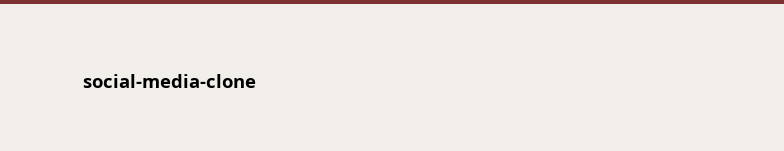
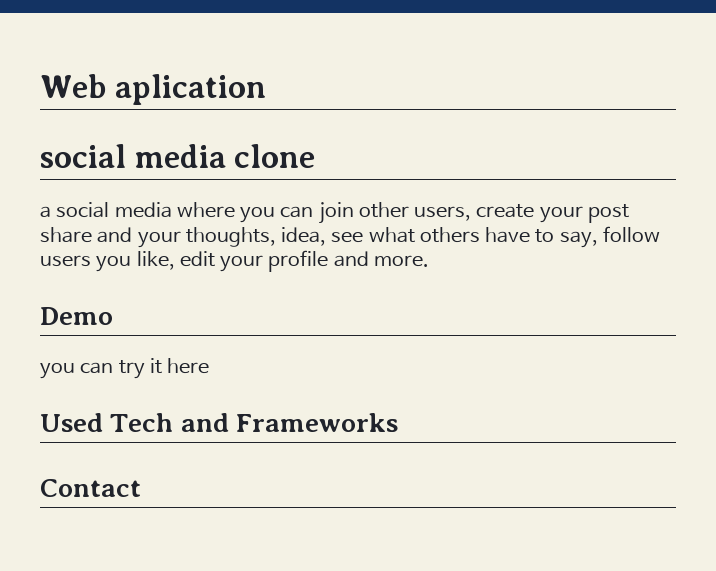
- social-media-clone
+ Web aplication
+ social media clone
+ a social media where you can join other users, create your post share and your thoughts, idea, see what others have to say, follow users you like, edit your profile and more.
+ Demo
+ you can try it here
+ Used Tech and Frameworks
+ Contact

